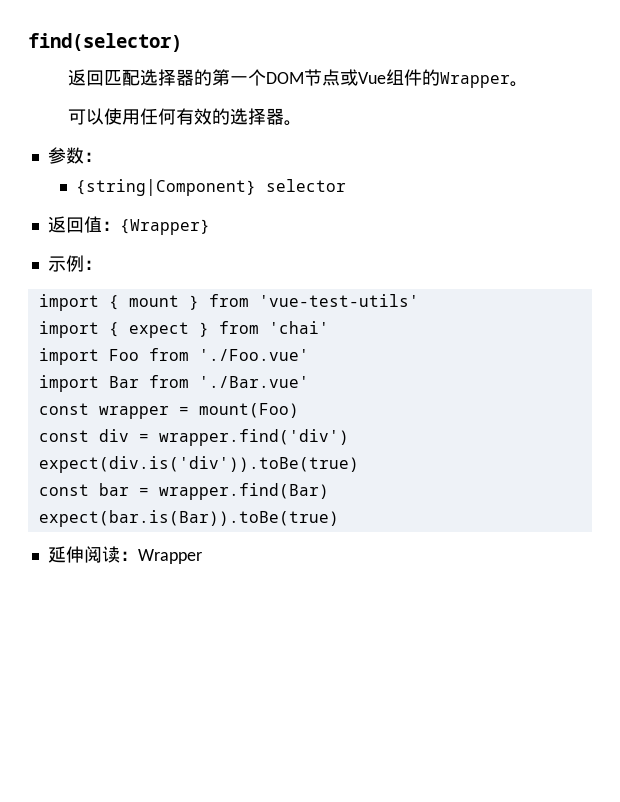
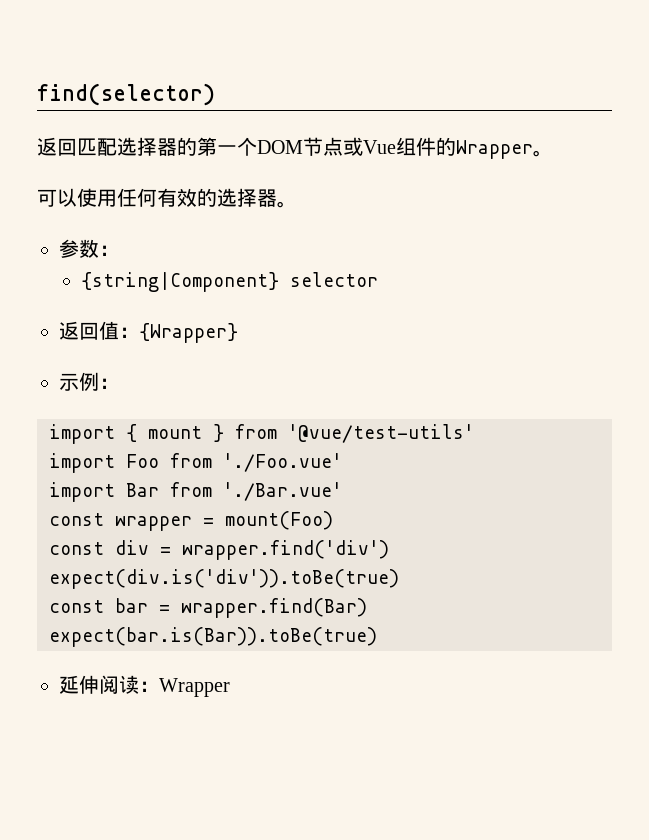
- import { mount } from 'vue-test-utils'
- import { expect } from 'chai'
+ import { mount } from '@vue/test-utils'

